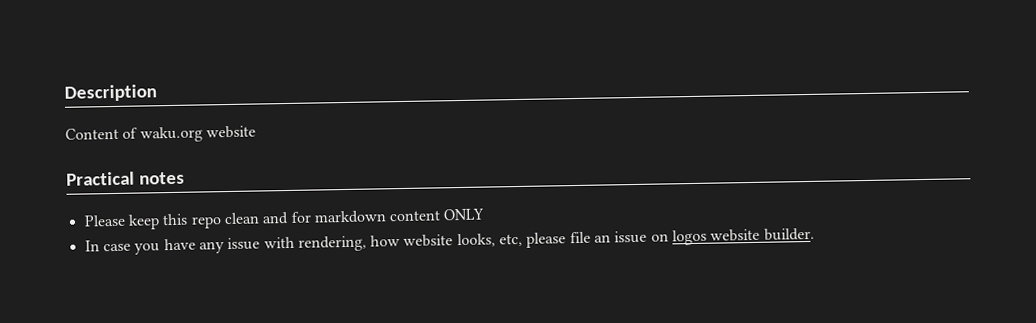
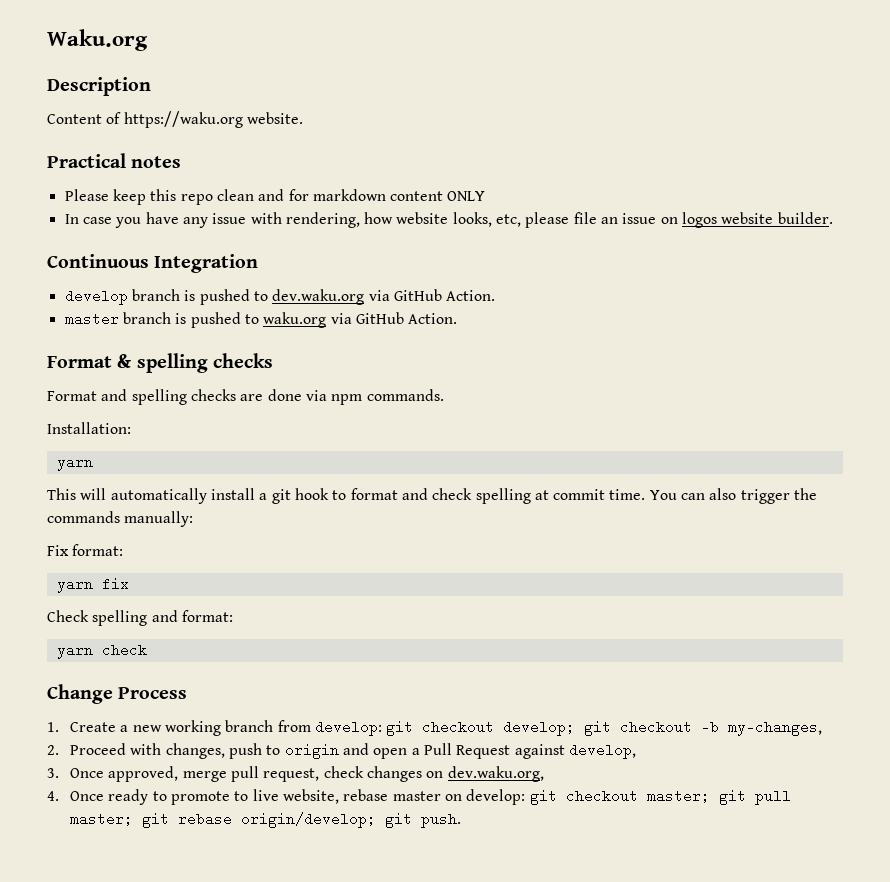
+ Waku.org
- Content of waku.org website
+ Content of https://waku.org website.
+ Continuous Integration
+ develop branch is pushed to dev.waku.org via GitHub Action.
+ master branch is pushed to waku.org via GitHub Action.
+ Format & spelling checks
+ Format and spelling checks are done via npm commands.
+ Installation:
+ yarn
+ This will automatically install a git hook to format and check spelling at commit time. You can also trigger the commands manually:
+ Fix format:
+ yarn fix
+ Check spelling and format:
+ yarn check
+ Change Process
+ 1. Create a new working branch from develop: git checkout develop; git checkout -b my-changes,
+ 2. Proceed with changes, push to origin and open a Pull Request against develop,
+ 3. Once approved, merge pull request, check changes on dev.waku.org,
+ 4. Once ready to promote to live website, rebase master on develop: git checkout master; git pull master; git rebase origin/develop; git push.

